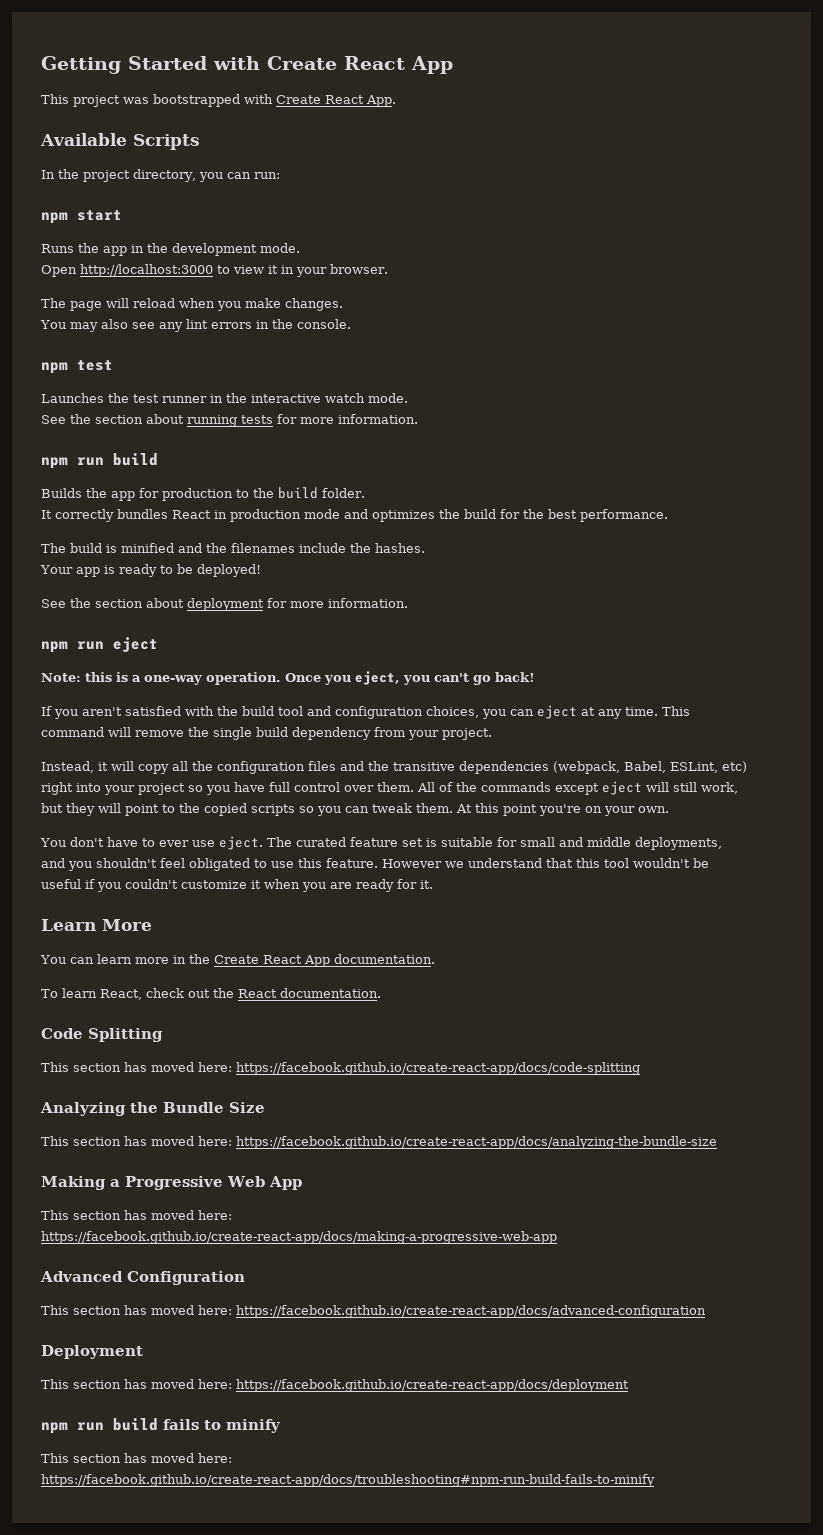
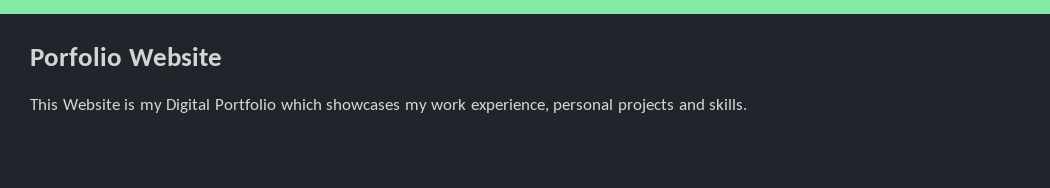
- Getting Started with Create React App
- This project was bootstrapped with Create React App.
- Available Scripts
- In the project directory, you can run:
- npm start
- Runs the app in the development mode.
- Open http://localhost:3000 to view it in your browser.
- The page will reload when you make changes.
- You may also see any lint errors in the console.
- npm test
- Launches the test runner in the interactive watch mode.
- See the section about running tests for more information.
- npm run build
- Builds the app for production to the build folder.
- It correctly bundles React in production mode and optimizes the build for the best performance.
- The build is minified and the filenames include the hashes.
- Your app is ready to be deployed!
- See the section about deployment for more information.
- npm run eject
- Note: this is a one-way operation. Once you eject, you can't go back!
- If you aren't satisfied with the build tool and configuration choices, you can eject at any time. This command will remove the single build dependency from your project.
- Instead, it will copy all the configuration files and the transitive dependencies (webpack, Babel, ESLint, etc) right into your project so you have full control over them. All of the commands except eject will still work, but they will point to the copied scripts so you can tweak them. At this point you're on your own.
- You don't have to ever use eject. The curated feature set is suitable for small and middle deployments, and you shouldn't feel obligated to use this feature. However we understand that this tool wouldn't be useful if you couldn't customize it when you are ready for it.
- Learn More
- You can learn more in the Create React App documentation.
- To learn React, check out the React documentation.
- Code Splitting
- This section has moved here: https://facebook.github.io/create-react-app/docs/code-splitting
- Analyzing the Bundle Size
- This section has moved here: https://facebook.github.io/create-react-app/docs/analyzing-the-bundle-size
- Making a Progressive Web App
- This section has moved here: https://facebook.github.io/create-react-app/docs/making-a-progressive-web-app
- Advanced Configuration
- This section has moved here: https://facebook.github.io/create-react-app/docs/advanced-configuration
- Deployment
- This section has moved here: https://facebook.github.io/create-react-app/docs/deployment
- npm run build fails to minify
- This section has moved here: https://facebook.github.io/create-react-app/docs/troubleshooting#npm-run-build-fails-to-minify
+ Porfolio Website
+ This Website is my Digital Portfolio which showcases my work experience, personal projects and skills.

